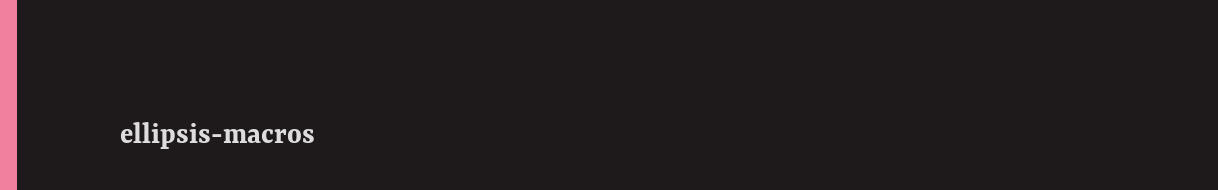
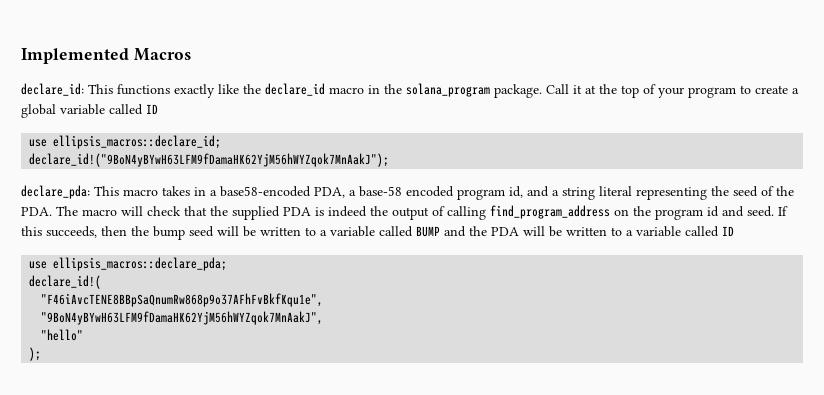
- ellipsis-macros
+ Implemented Macros
+ declare_id: This functions exactly like the declare_id macro in the solana_program package. Call it at the top of your program to create a global variable called ID
+ use ellipsis_macros::declare_id;
+ declare_id!("9BoN4yBYwH63LFM9fDamaHK62YjM56hWYZqok7MnAakJ");
+ declare_pda: This macro takes in a base58-encoded PDA, a base-58 encoded program id, and a string literal representing the seed of the PDA. The macro will check that the supplied PDA is indeed the output of calling find_program_address on the program id and seed. If this succeeds, then the bump seed will be written to a variable called BUMP and the PDA will be written to a variable called ID
+ use ellipsis_macros::declare_pda;
+ declare_id!(
+ "F46iAvcTENE8BBpSaQnumRw868p9o37AFhFvBkfKqu1e",
+ "9BoN4yBYwH63LFM9fDamaHK62YjM56hWYZqok7MnAakJ",
+ "hello"
+ );

